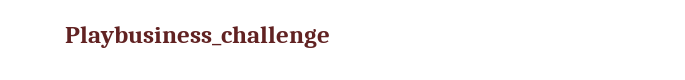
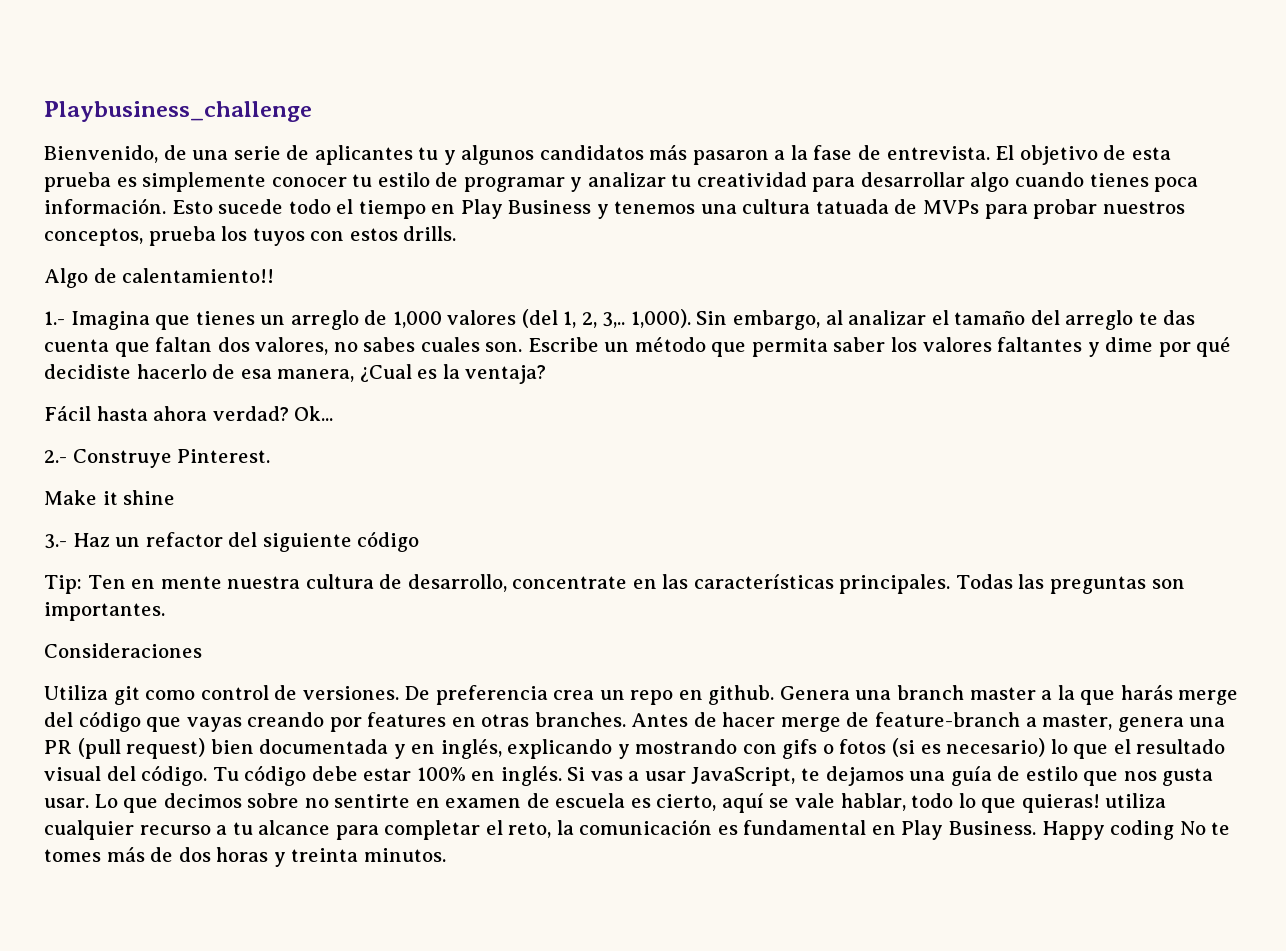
+ Bienvenido, de una serie de aplicantes tu y algunos candidatos más pasaron a la fase de entrevista. El objetivo de esta prueba es simplemente conocer tu estilo de programar y analizar tu creatividad para desarrollar algo cuando tienes poca información. Esto sucede todo el tiempo en Play Business y tenemos una cultura tatuada de MVPs para probar nuestros conceptos, prueba los tuyos con estos drills.
+ Algo de calentamiento!!
+ 1.- Imagina que tienes un arreglo de 1,000 valores (del 1, 2, 3,.. 1,000). Sin embargo, al analizar el tamaño del arreglo te das cuenta que faltan dos valores, no sabes cuales son. Escribe un método que permita saber los valores faltantes y dime por qué decidiste hacerlo de esa manera, ¿Cual es la ventaja?
+ Fácil hasta ahora verdad? Ok...
+ 2.- Construye Pinterest.
+ Make it shine
+ 3.- Haz un refactor del siguiente código
+ Tip: Ten en mente nuestra cultura de desarrollo, concentrate en las características principales. Todas las preguntas son importantes.
+ Consideraciones
+ Utiliza git como control de versiones. De preferencia crea un repo en github. Genera una branch master a la que harás merge del código que vayas creando por features en otras branches. Antes de hacer merge de feature-branch a master, genera una PR (pull request) bien documentada y en inglés, explicando y mostrando con gifs o fotos (si es necesario) lo que el resultado visual del código. Tu código debe estar 100% en inglés. Si vas a usar JavaScript, te dejamos una guía de estilo que nos gusta usar. Lo que decimos sobre no sentirte en examen de escuela es cierto, aquí se vale hablar, todo lo que quieras! utiliza cualquier recurso a tu alcance para completar el reto, la comunicación es fundamental en Play Business. Happy coding No te tomes más de dos horas y treinta minutos.

